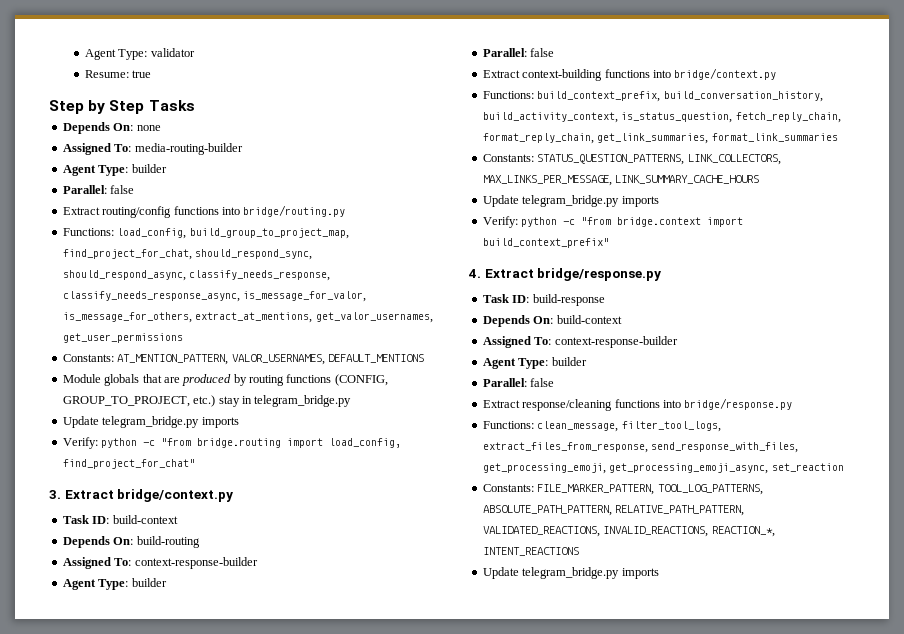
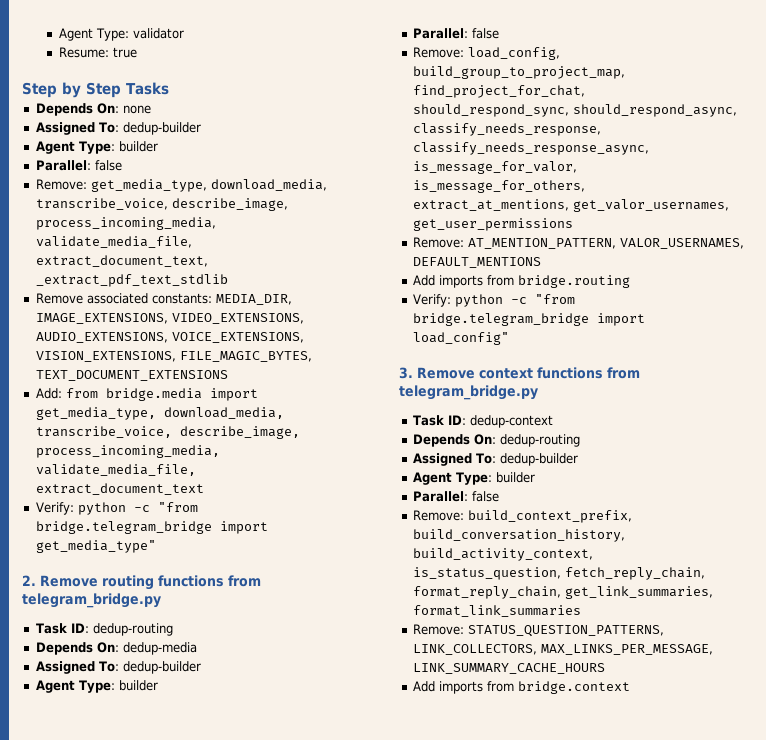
  Depends On: none
- Assigned To: media-routing-builder
+ Assigned To: dedup-builder
  Agent Type: builder
  Parallel: false
- Extract routing/config functions into bridge/routing.py
- Functions: load_config, build_group_to_project_map, find_project_for_chat, should_respond_sync, should_respond_async, classify_needs_response, classify_needs_response_async, is_message_for_valor, is_message_for_others, extract_at_mentions, get_valor_usernames, get_user_permissions
+ Remove: get_media_type, download_media, transcribe_voice, describe_image, process_incoming_media, validate_media_file, extract_document_text, _extract_pdf_text_stdlib
+ Remove associated constants: MEDIA_DIR, IMAGE_EXTENSIONS, VIDEO_EXTENSIONS, AUDIO_EXTENSIONS, VOICE_EXTENSIONS, VISION_EXTENSIONS, FILE_MAGIC_BYTES, TEXT_DOCUMENT_EXTENSIONS
+ Add: from bridge.media import get_media_type, download_media, transcribe_voice, describe_image, process_incoming_media, validate_media_file, extract_document_text
+ Verify: python -c "from bridge.telegram_bridge import get_media_type"
+ 2. Remove routing functions from telegram_bridge.py
+ Task ID: dedup-routing
+ Depends On: dedup-media
+ Assigned To: dedup-builder
+ Agent Type: builder
+ Parallel: false
+ Remove: load_config, build_group_to_project_map, find_project_for_chat, should_respond_sync, should_respond_async, classify_needs_response, classify_needs_response_async, is_message_for_valor, is_message_for_others, extract_at_mentions, get_valor_usernames, get_user_permissions
- Constants: AT_MENTION_PATTERN, VALOR_USERNAMES, DEFAULT_MENTIONS
+ Remove: AT_MENTION_PATTERN, VALOR_USERNAMES, DEFAULT_MENTIONS
- Module globals that are produced by routing functions (CONFIG, GROUP_TO_PROJECT, etc.) stay in telegram_bridge.py
- Update telegram_bridge.py imports
- Verify: python -c "from bridge.routing import load_config, find_project_for_chat"
- 3. Extract bridge/context.py
- Task ID: build-context
- Depends On: build-routing
- Assigned To: context-response-builder
+ Add imports from bridge.routing
+ Verify: python -c "from bridge.telegram_bridge import load_config"
+ 3. Remove context functions from telegram_bridge.py
+ Task ID: dedup-context
+ Depends On: dedup-routing
+ Assigned To: dedup-builder
  Agent Type: builder
  Parallel: false
- Extract context-building functions into bridge/context.py
- Functions: build_context_prefix, build_conversation_history, build_activity_context, is_status_question, fetch_reply_chain, format_reply_chain, get_link_summaries, format_link_summaries
+ Remove: build_context_prefix, build_conversation_history, build_activity_context, is_status_question, fetch_reply_chain, format_reply_chain, get_link_summaries, format_link_summaries
- Constants: STATUS_QUESTION_PATTERNS, LINK_COLLECTORS, MAX_LINKS_PER_MESSAGE, LINK_SUMMARY_CACHE_HOURS
- Update telegram_bridge.py imports
- Verify: python -c "from bridge.context import build_context_prefix"
- 4. Extract bridge/response.py
- Task ID: build-response
- Depends On: build-context
- Assigned To: context-response-builder
- Agent Type: builder
- Parallel: false
- Extract response/cleaning functions into bridge/response.py
- Functions: clean_message, filter_tool_logs, extract_files_from_response, send_response_with_files, get_processing_emoji, get_processing_emoji_async, set_reaction
- Constants: FILE_MARKER_PATTERN, TOOL_LOG_PATTERNS, ABSOLUTE_PATH_PATTERN, RELATIVE_PATH_PATTERN, VALIDATED_REACTIONS, INVALID_REACTIONS, REACTION_*, INTENT_REACTIONS
- Update telegram_bridge.py imports
+ Remove: STATUS_QUESTION_PATTERNS, LINK_COLLECTORS, MAX_LINKS_PER_MESSAGE, LINK_SUMMARY_CACHE_HOURS
+ Add imports from bridge.context

